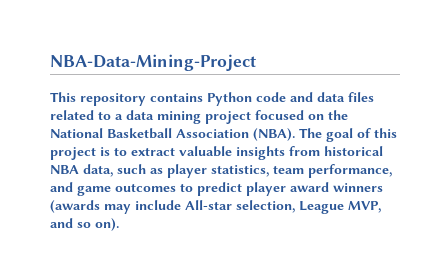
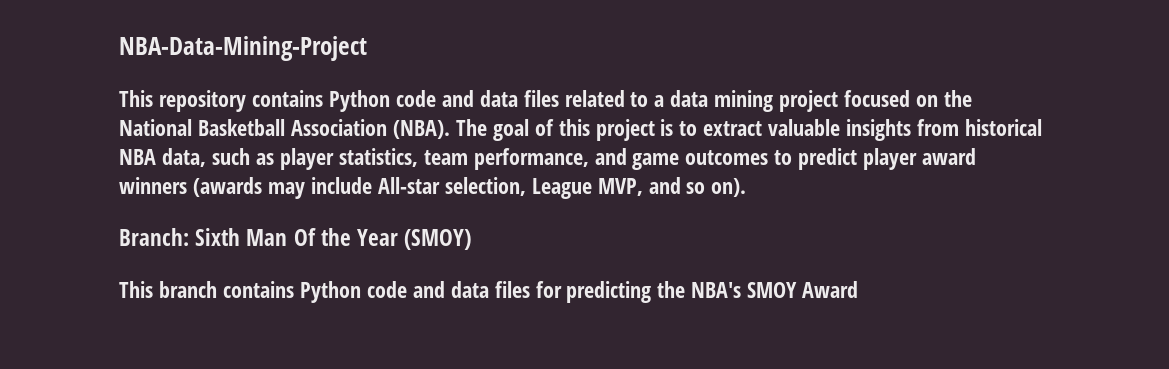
+ Branch: Sixth Man Of the Year (SMOY)
+ This branch contains Python code and data files for predicting the NBA's SMOY Award

